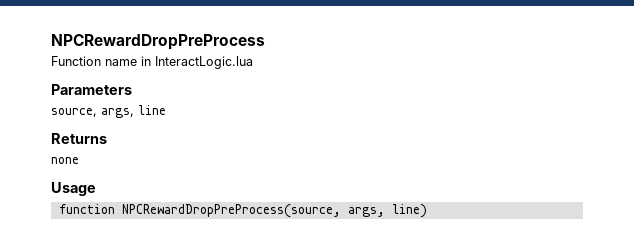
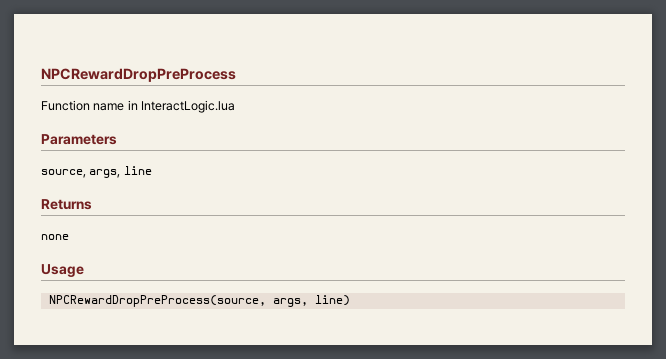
- function NPCRewardDropPreProcess(source, args, line)
+ NPCRewardDropPreProcess(source, args, line)

